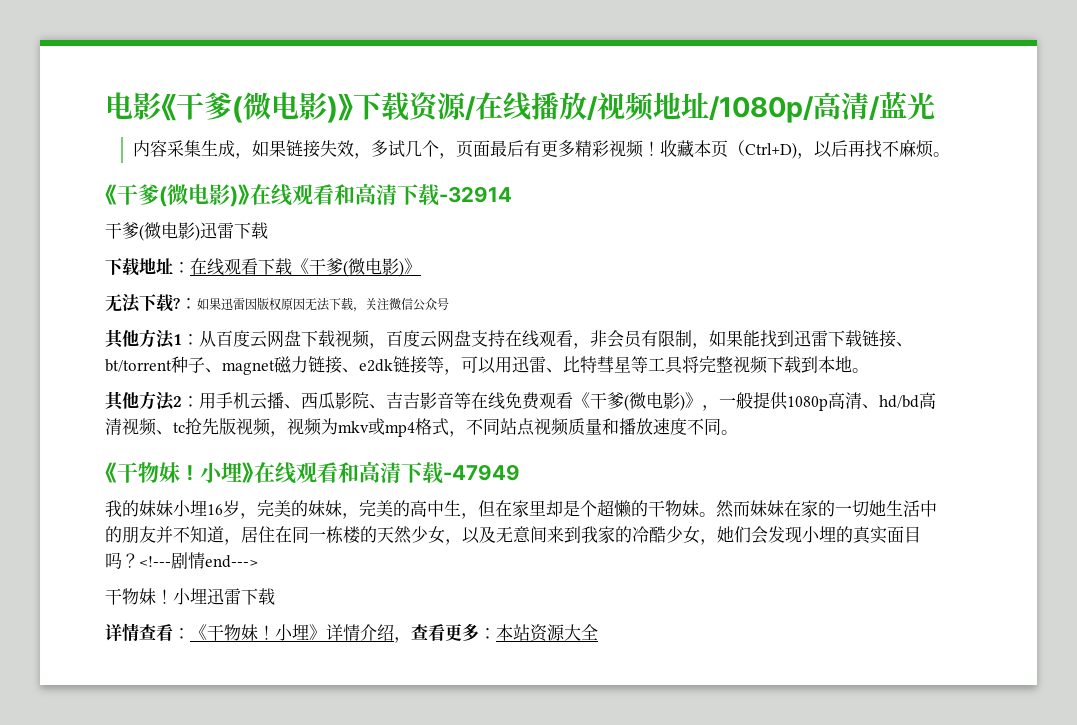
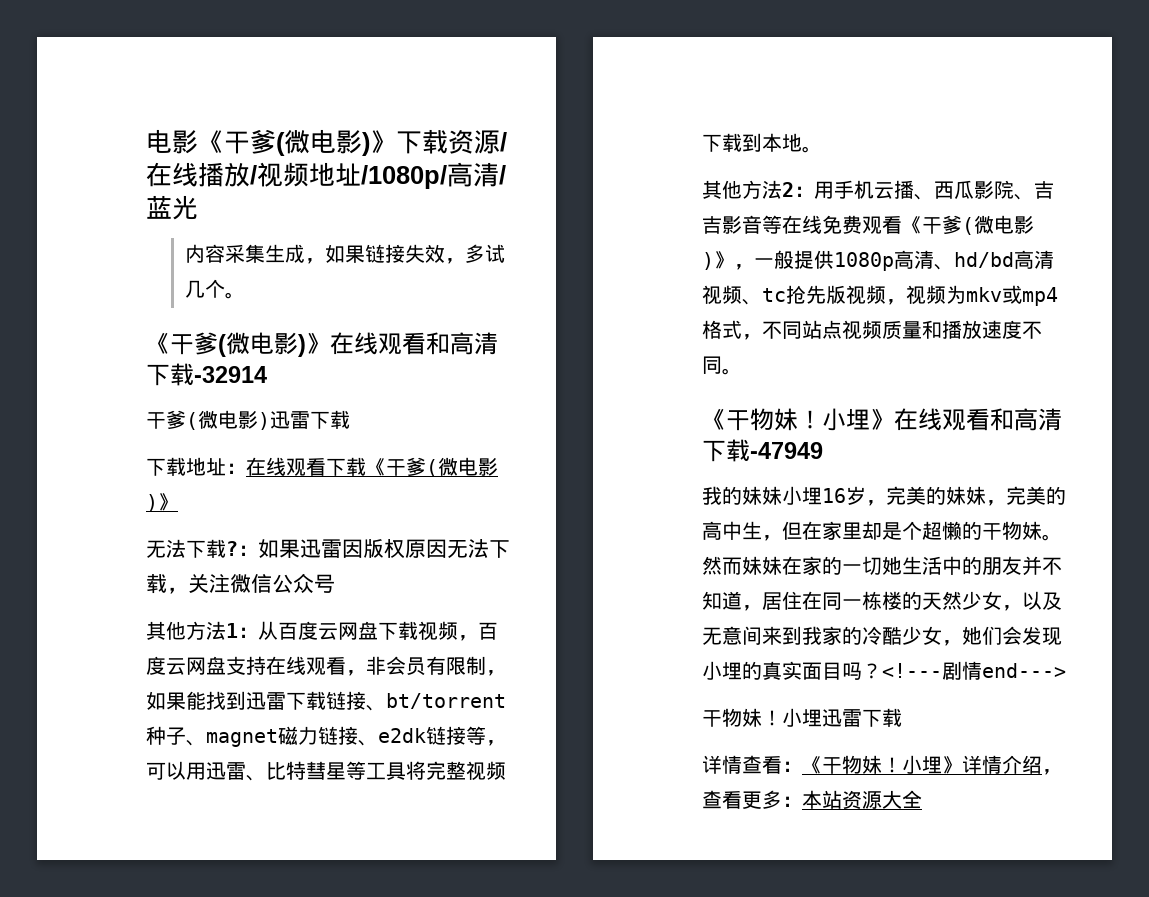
- 内容采集生成，如果链接失效，多试几个，页面最后有更多精彩视频！收藏本页（Ctrl+D)，以后再找不麻烦。
+ 内容采集生成，如果链接失效，多试几个。

